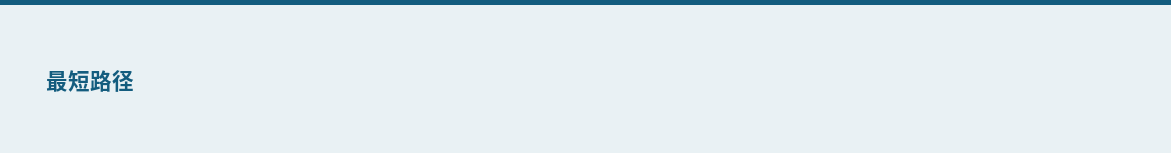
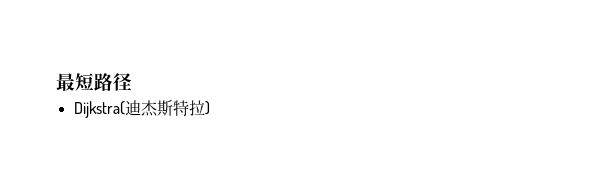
+ Dijkstra(迪杰斯特拉)

